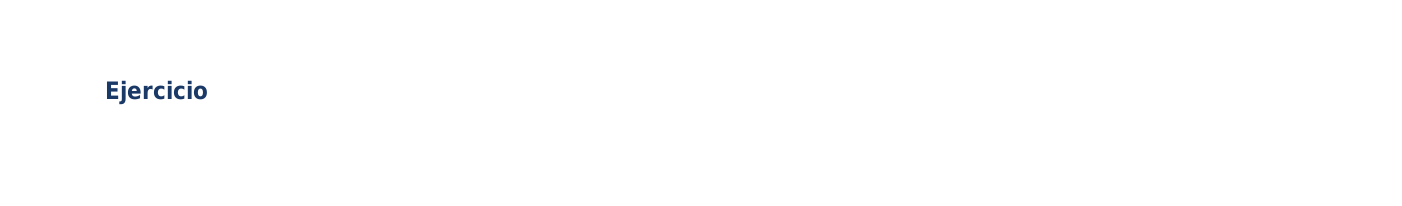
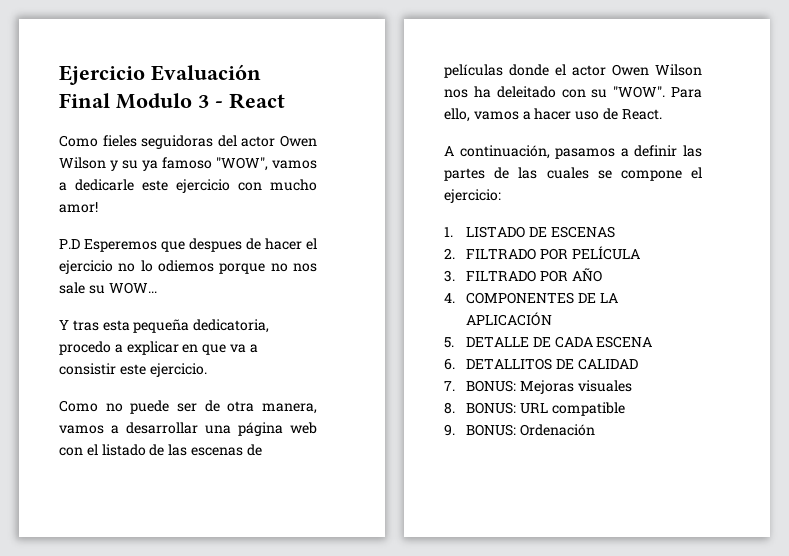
- Ejercicio
+ Ejercicio Evaluación Final Modulo 3 - React
+ Como fieles seguidoras del actor Owen Wilson y su ya famoso "WOW", vamos a dedicarle este ejercicio con mucho amor!
+ P.D Esperemos que despues de hacer el ejercicio no lo odiemos porque no nos sale su WOW...
+ Y tras esta pequeña dedicatoria, procedo a explicar en que va a consistir este ejercicio.
+ Como no puede ser de otra manera, vamos a desarrollar una página web con el listado de las escenas de películas donde el actor Owen Wilson nos ha deleitado con su "WOW". Para ello, vamos a hacer uso de React.
+ A continuación, pasamos a definir las partes de las cuales se compone el ejercicio:
+ 1. LISTADO DE ESCENAS
+ 2. FILTRADO POR PELÍCULA
+ 3. FILTRADO POR AÑO
+ 4. COMPONENTES DE LA APLICACIÓN
+ 5. DETALLE DE CADA ESCENA
+ 6. DETALLITOS DE CALIDAD
+ 7. BONUS: Mejoras visuales
+ 8. BONUS: URL compatible
+ 9. BONUS: Ordenación

